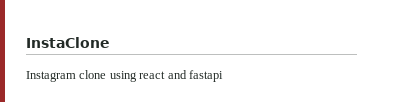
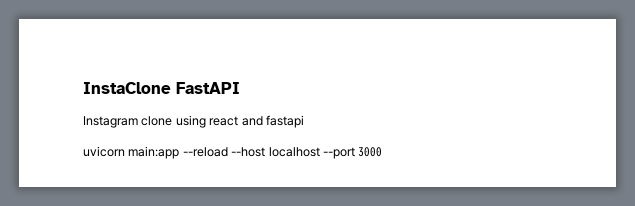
- InstaClone
+ InstaClone FastAPI
+ uvicorn main:app --reload --host localhost --port 3000

